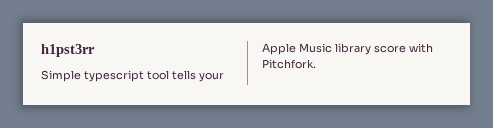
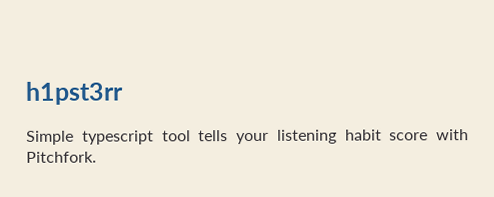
- Simple typescript tool tells your Apple Music library score with Pitchfork.
+ Simple typescript tool tells your listening habit score with Pitchfork.

